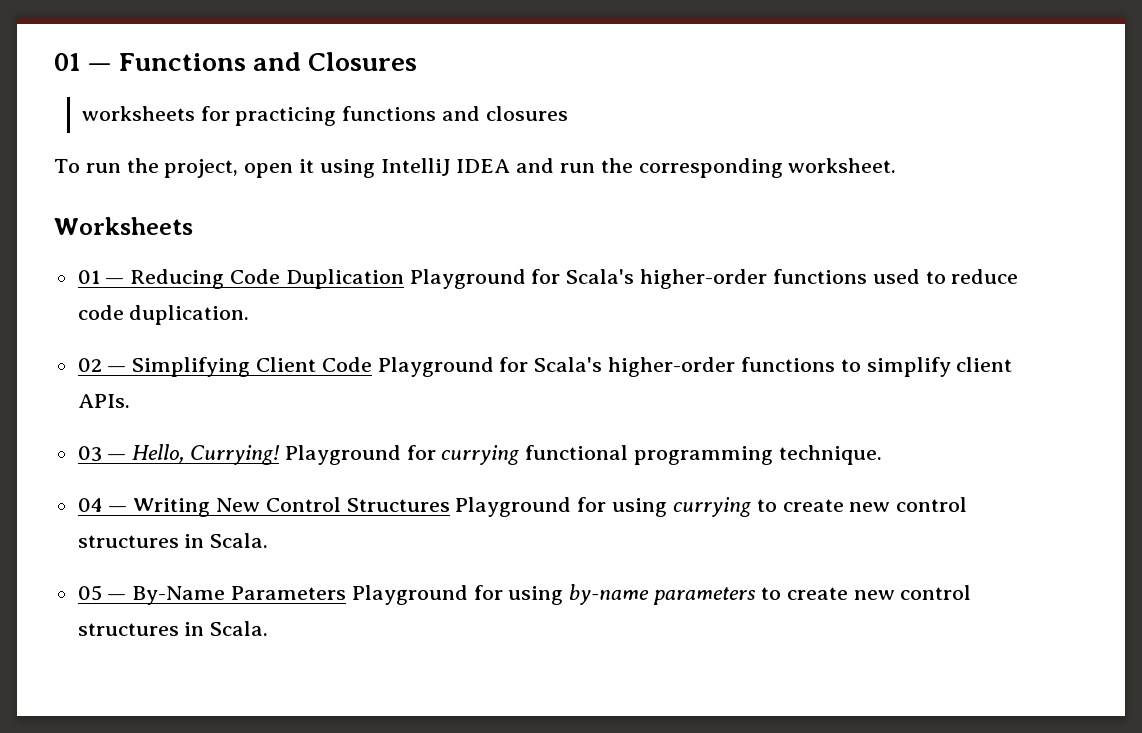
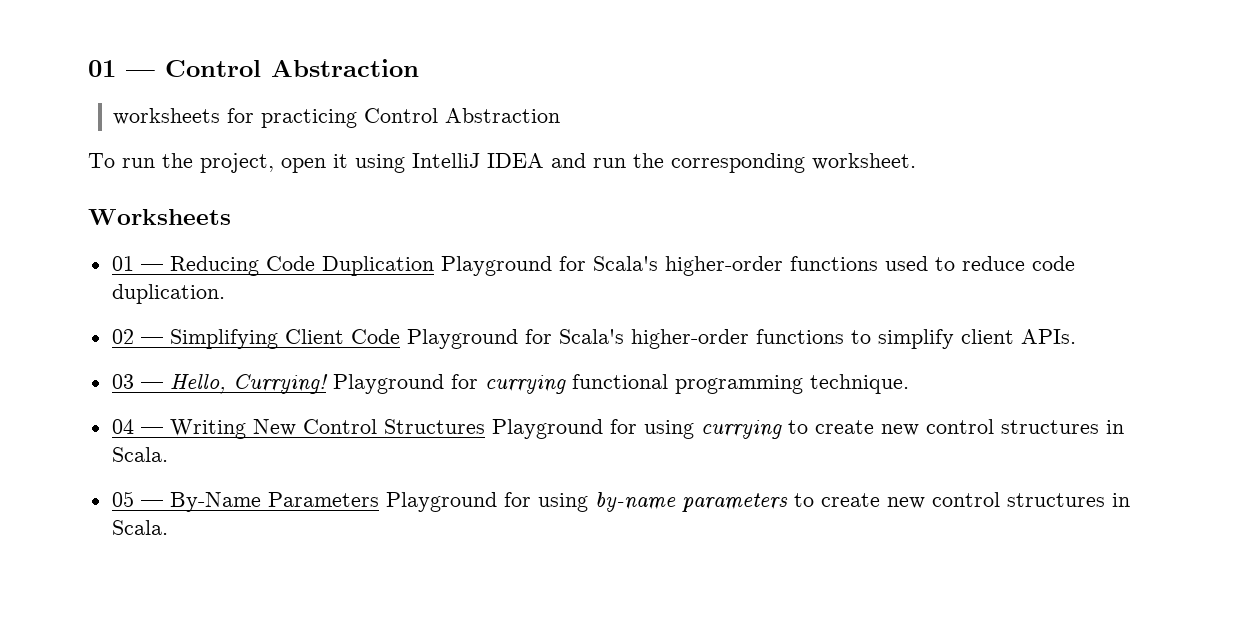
- 01 — Functions and Closures
+ 01 — Control Abstraction
- worksheets for practicing functions and closures
+ worksheets for practicing Control Abstraction

